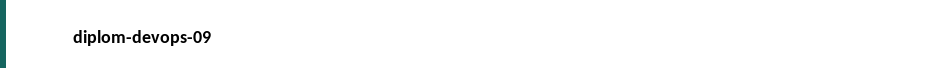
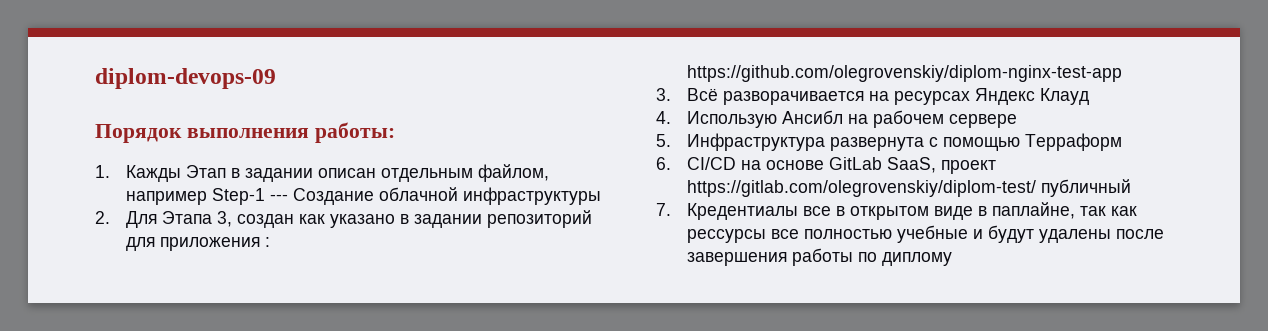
+ Порядок выполнения работы:
+ 1. Кажды Этап в задании описан отдельным файлом, например Step-1 --- Создание облачной инфраструктуры
+ 2. Для Этапа 3, создан как указано в задании репозиторий для приложения : https://github.com/olegrovenskiy/diplom-nginx-test-app
+ 3. Всё разворачивается на ресурсах Яндекс Клауд
+ 4. Использую Ансибл на рабочем сервере
+ 5. Инфраструктура развернута с помощью Терраформ
+ 6. CI/CD на основе GitLab SaaS, проект https://gitlab.com/olegrovenskiy/diplom-test/ публичный
+ 7. Кредентиалы все в открытом виде в паплайне, так как рессурсы все полностью учебные и будут удалены после завершения работы по диплому

